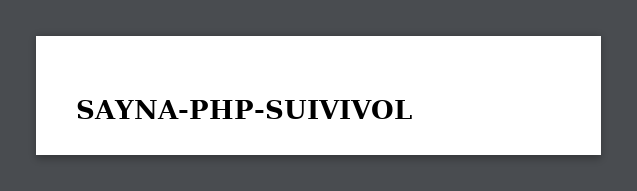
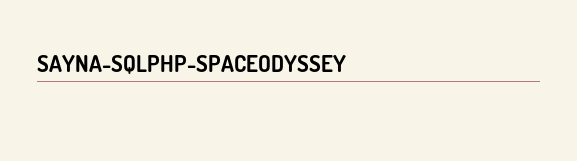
- SAYNA-PHP-SUIVIVOL
+ SAYNA-SQLPHP-SPACEODYSSEY

